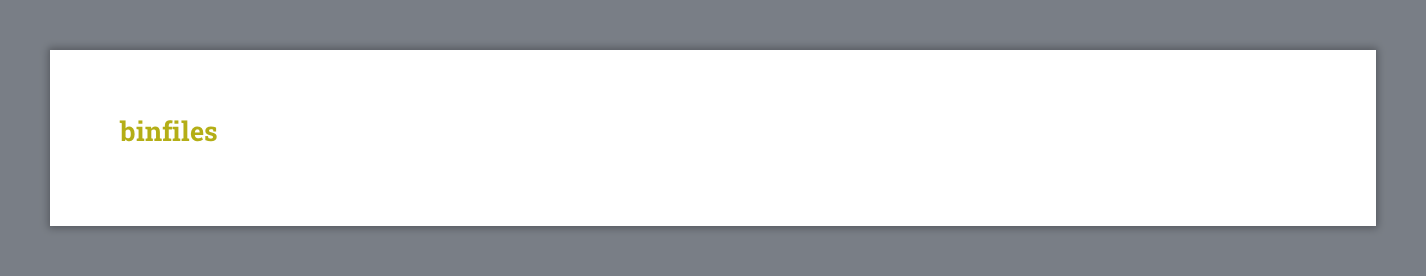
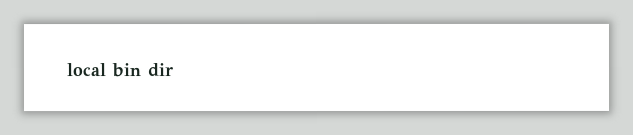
- binfiles
+ local bin dir

